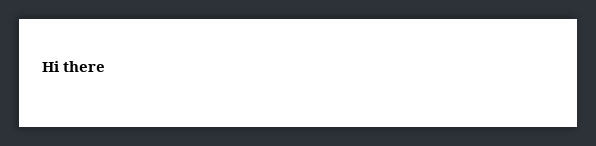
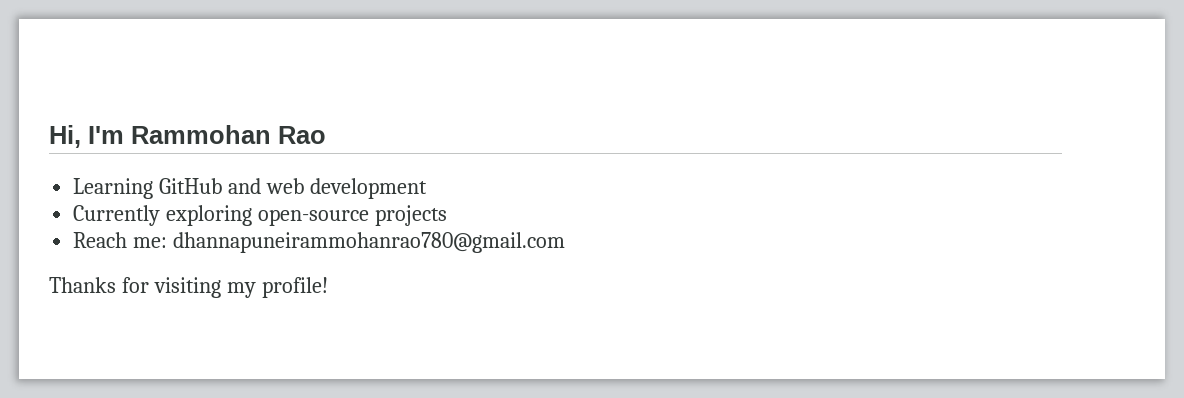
- Hi there
+ Hi, I'm Rammohan Rao
+ Learning GitHub and web development
+ Currently exploring open-source projects
+ Reach me: dhannapuneirammohanrao780@gmail.com
+ Thanks for visiting my profile!

